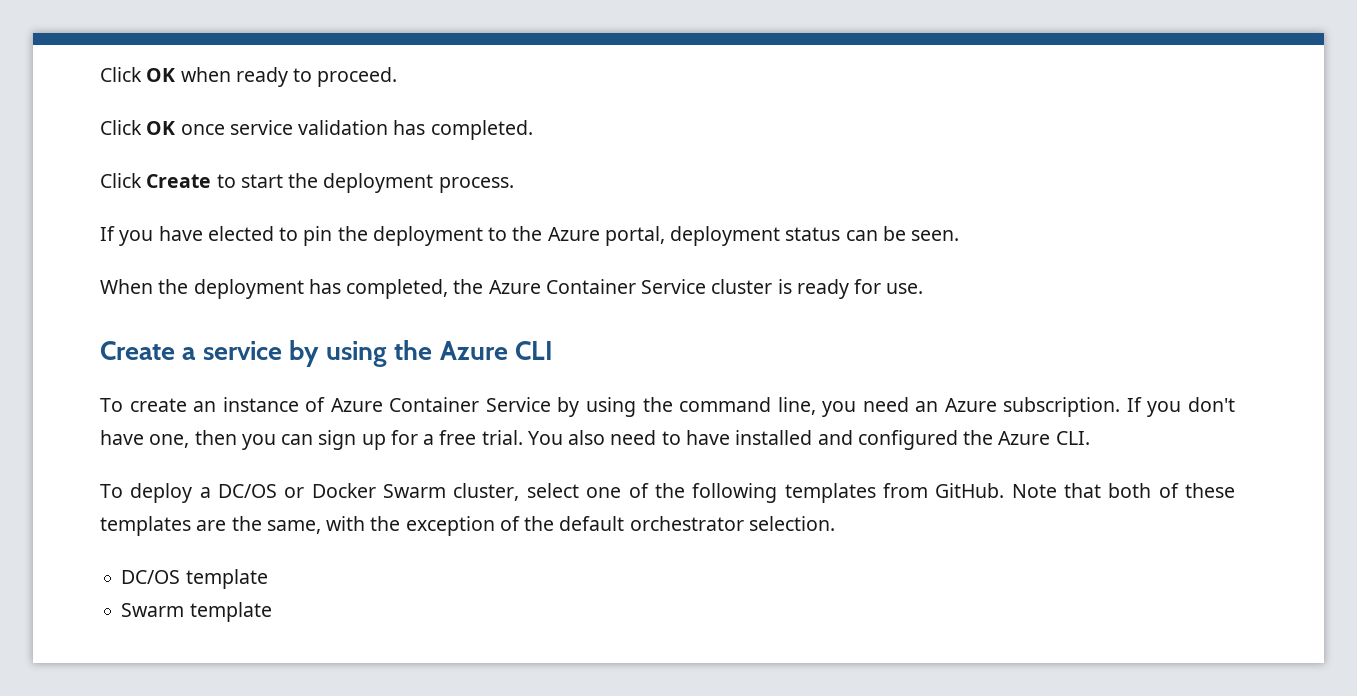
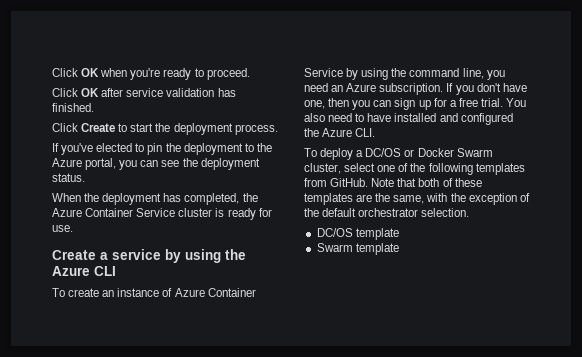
- Click OK when ready to proceed.
+ Click OK when you're ready to proceed.
- Click OK once service validation has completed.
+ Click OK after service validation has finished.
- If you have elected to pin the deployment to the Azure portal, deployment status can be seen.
+ If you've elected to pin the deployment to the Azure portal, you can see the deployment status.

